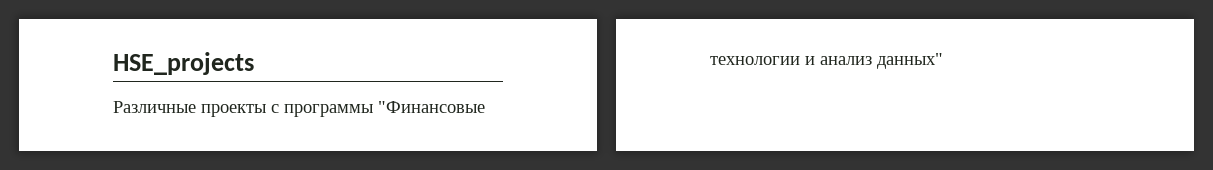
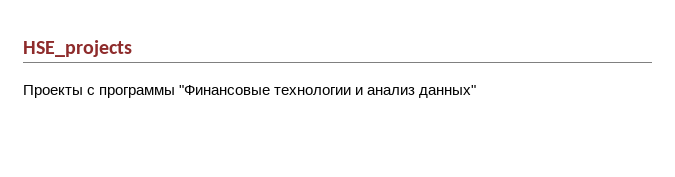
- Различные проекты с программы "Финансовые технологии и анализ данных"
+ Проекты с программы "Финансовые технологии и анализ данных"

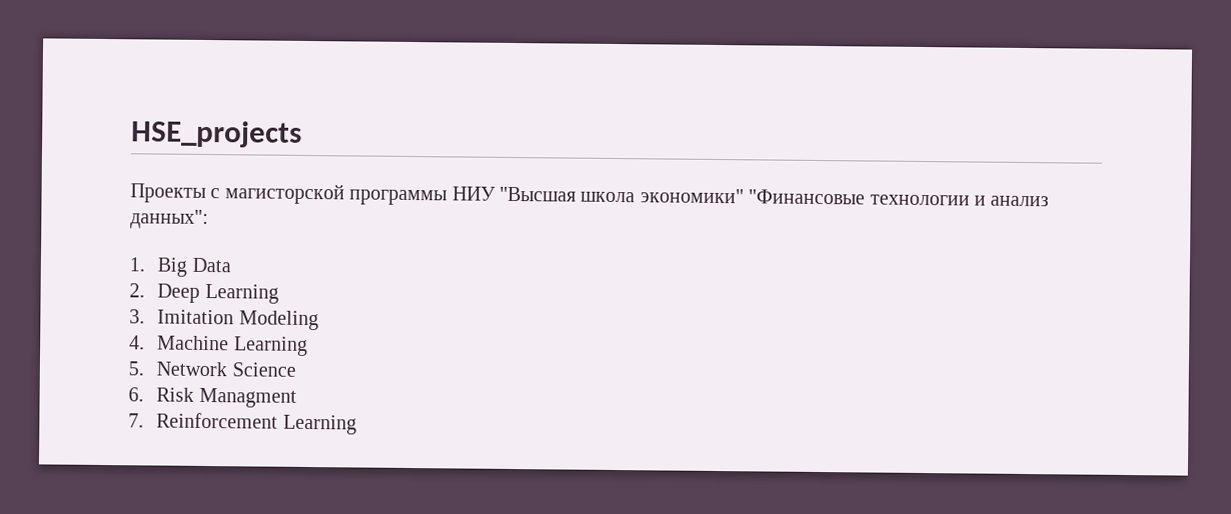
- Проекты с программы "Финансовые технологии и анализ данных"
+ Проекты с магисторской программы НИУ "Высшая школа экономики" "Финансовые технологии и анализ данных":
+ 1. Big Data
+ 2. Deep Learning
+ 3. Imitation Modeling
+ 4. Machine Learning
+ 5. Network Science
+ 6. Risk Managment
+ 7. Reinforcement Learning

